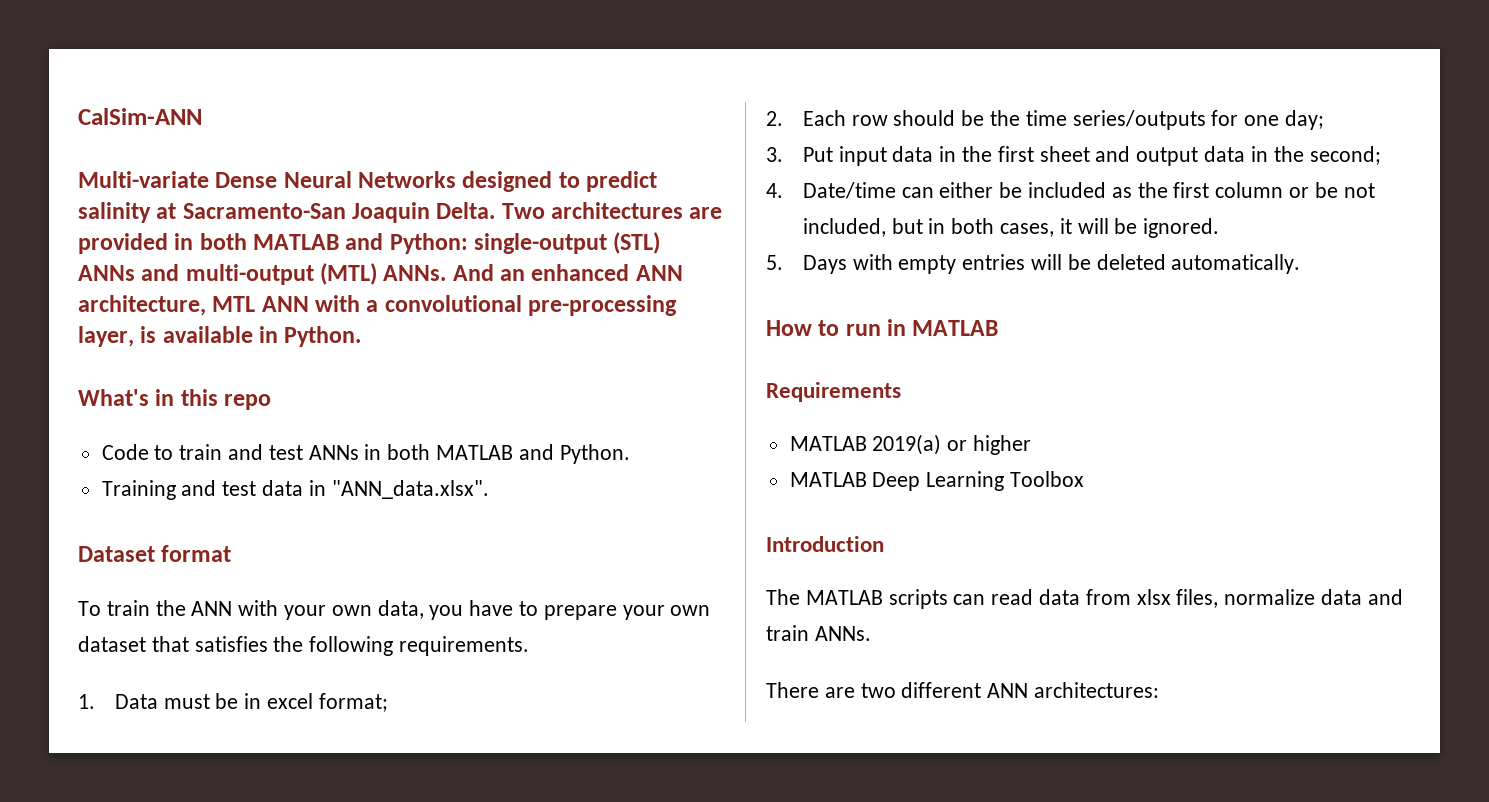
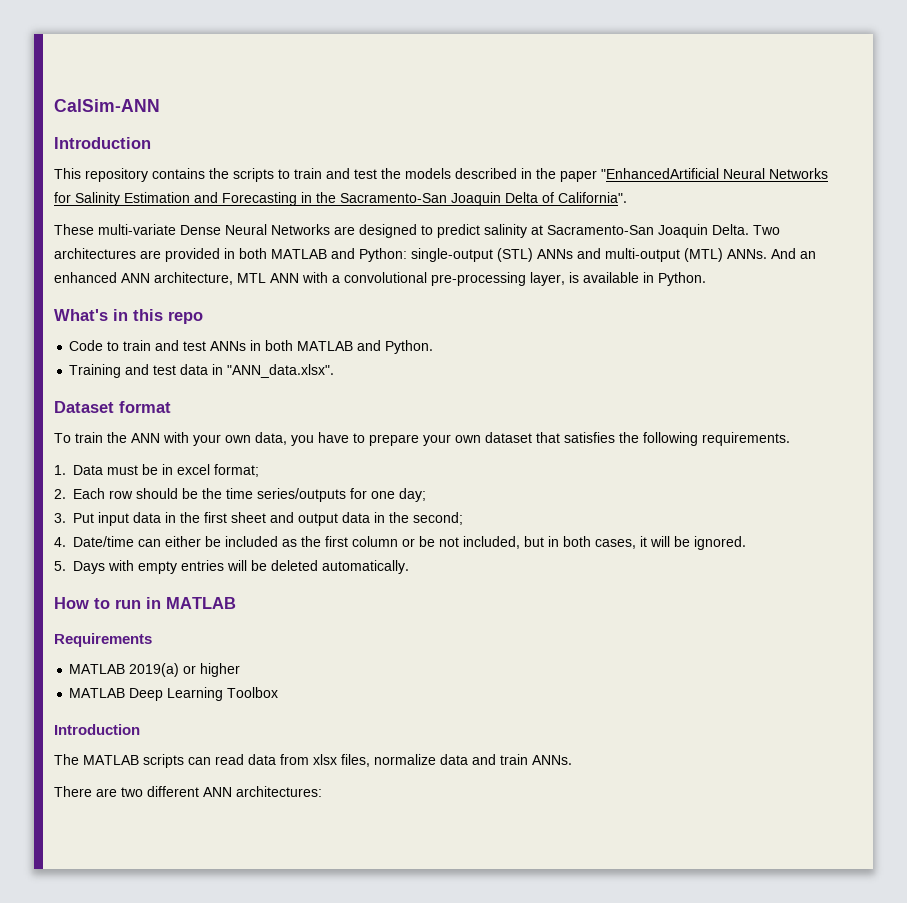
  CalSim-ANN
- Multi-variate Dense Neural Networks designed to predict salinity at Sacramento-San Joaquin Delta.
+ Introduction
+ This repository contains the scripts to train and test the models described in the paper "EnhancedArtificial Neural Networks for Salinity Estimation and Forecasting in the Sacramento-San Joaquin Delta of California".
+ These multi-variate Dense Neural Networks are designed to predict salinity at Sacramento-San Joaquin Delta.

